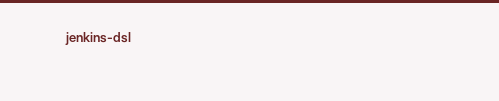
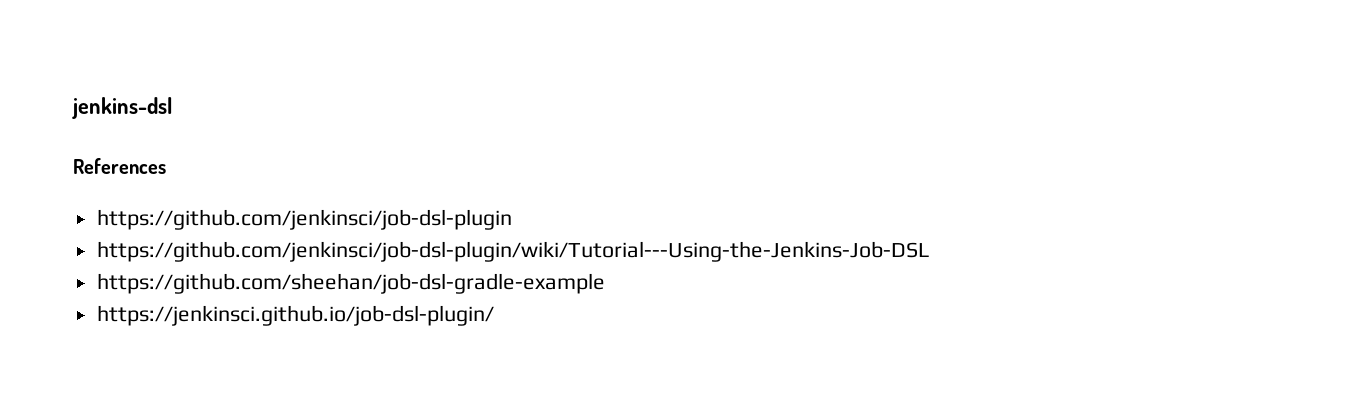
+ References
+ https://github.com/jenkinsci/job-dsl-plugin
+ https://github.com/jenkinsci/job-dsl-plugin/wiki/Tutorial---Using-the-Jenkins-Job-DSL
+ https://github.com/sheehan/job-dsl-gradle-example
+ https://jenkinsci.github.io/job-dsl-plugin/

